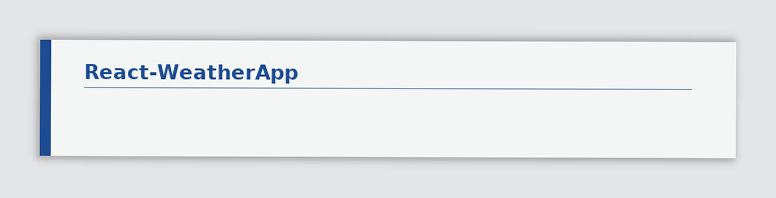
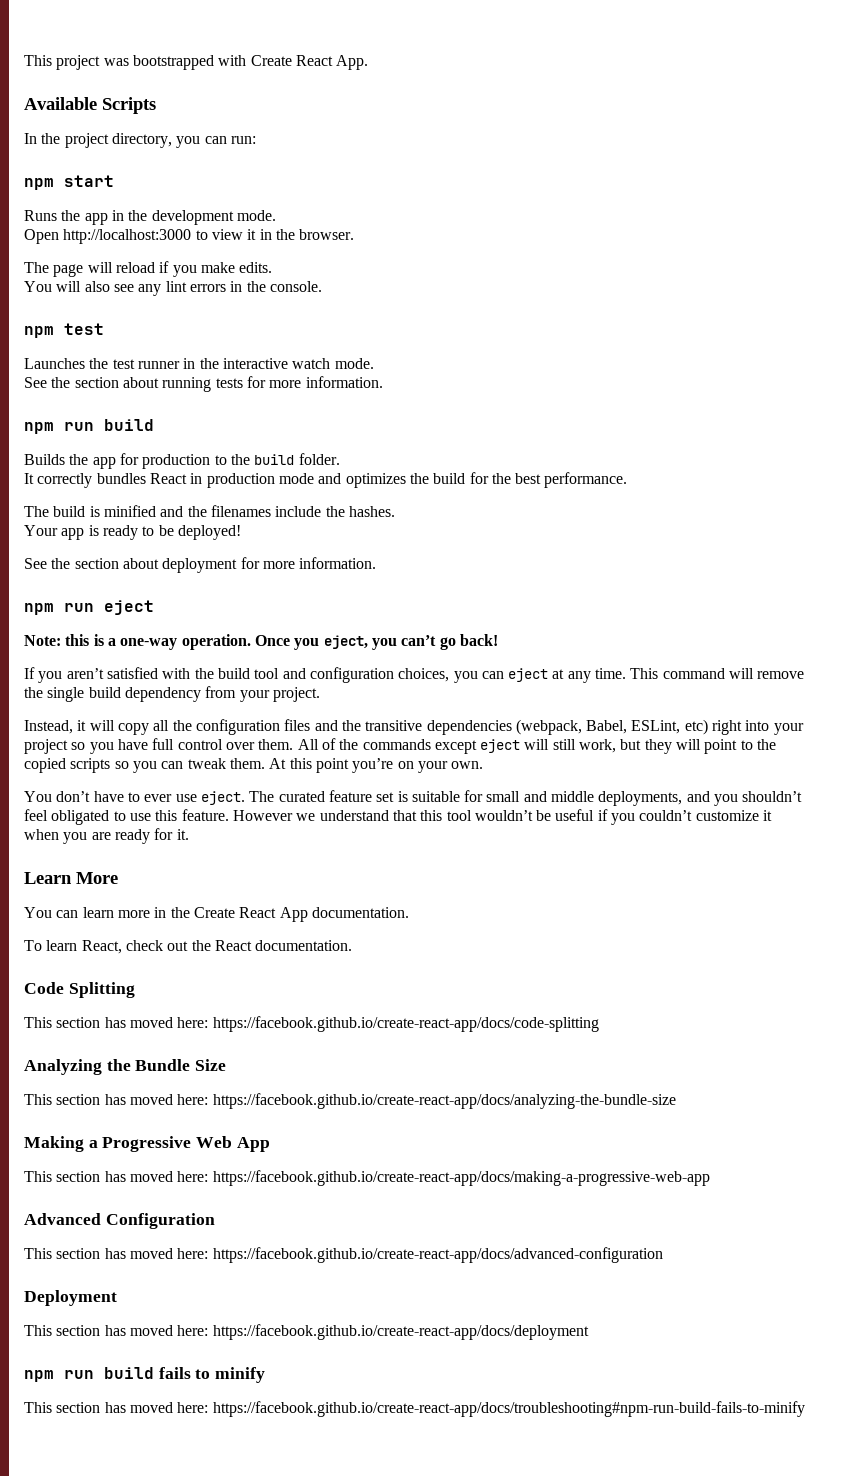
- React-WeatherApp
+ This project was bootstrapped with Create React App.
+ Available Scripts
+ In the project directory, you can run:
+ npm start
+ Runs the app in the development mode.
+ Open http://localhost:3000 to view it in the browser.
+ The page will reload if you make edits.
+ You will also see any lint errors in the console.
+ npm test
+ Launches the test runner in the interactive watch mode.
+ See the section about running tests for more information.
+ npm run build
+ Builds the app for production to the build folder.
+ It correctly bundles React in production mode and optimizes the build for the best performance.
+ The build is minified and the filenames include the hashes.
+ Your app is ready to be deployed!
+ See the section about deployment for more information.
+ npm run eject
+ Note: this is a one-way operation. Once you eject, you can’t go back!
+ If you aren’t satisfied with the build tool and configuration choices, you can eject at any time. This command will remove the single build dependency from your project.
+ Instead, it will copy all the configuration files and the transitive dependencies (webpack, Babel, ESLint, etc) right into your project so you have full control over them. All of the commands except eject will still work, but they will point to the copied scripts so you can tweak them. At this point you’re on your own.
+ You don’t have to ever use eject. The curated feature set is suitable for small and middle deployments, and you shouldn’t feel obligated to use this feature. However we understand that this tool wouldn’t be useful if you couldn’t customize it when you are ready for it.
+ Learn More
+ You can learn more in the Create React App documentation.
+ To learn React, check out the React documentation.
+ Code Splitting
+ This section has moved here: https://facebook.github.io/create-react-app/docs/code-splitting
+ Analyzing the Bundle Size
+ This section has moved here: https://facebook.github.io/create-react-app/docs/analyzing-the-bundle-size
+ Making a Progressive Web App
+ This section has moved here: https://facebook.github.io/create-react-app/docs/making-a-progressive-web-app
+ Advanced Configuration
+ This section has moved here: https://facebook.github.io/create-react-app/docs/advanced-configuration
+ Deployment
+ This section has moved here: https://facebook.github.io/create-react-app/docs/deployment
+ npm run build fails to minify
+ This section has moved here: https://facebook.github.io/create-react-app/docs/troubleshooting#npm-run-build-fails-to-minify

